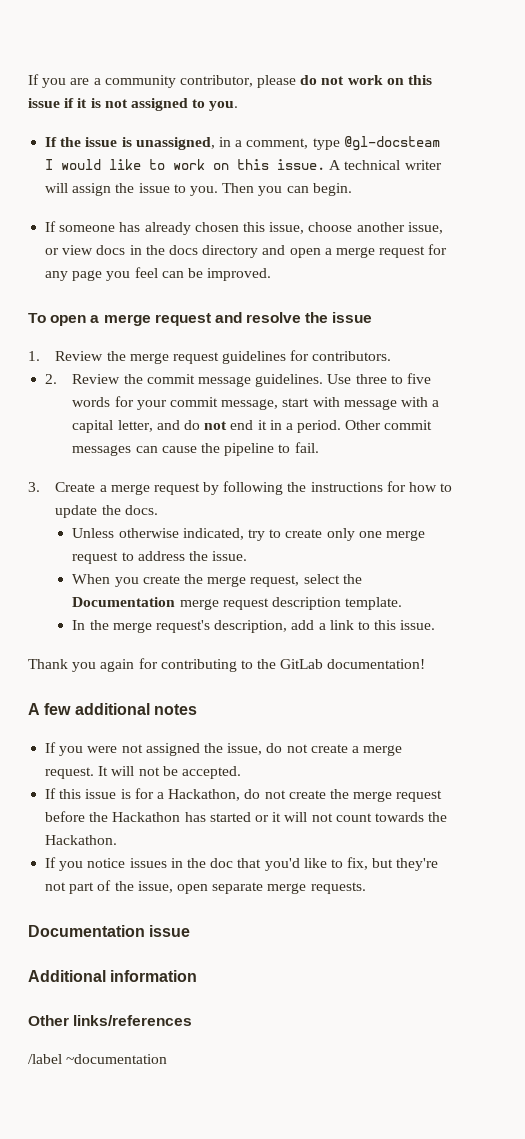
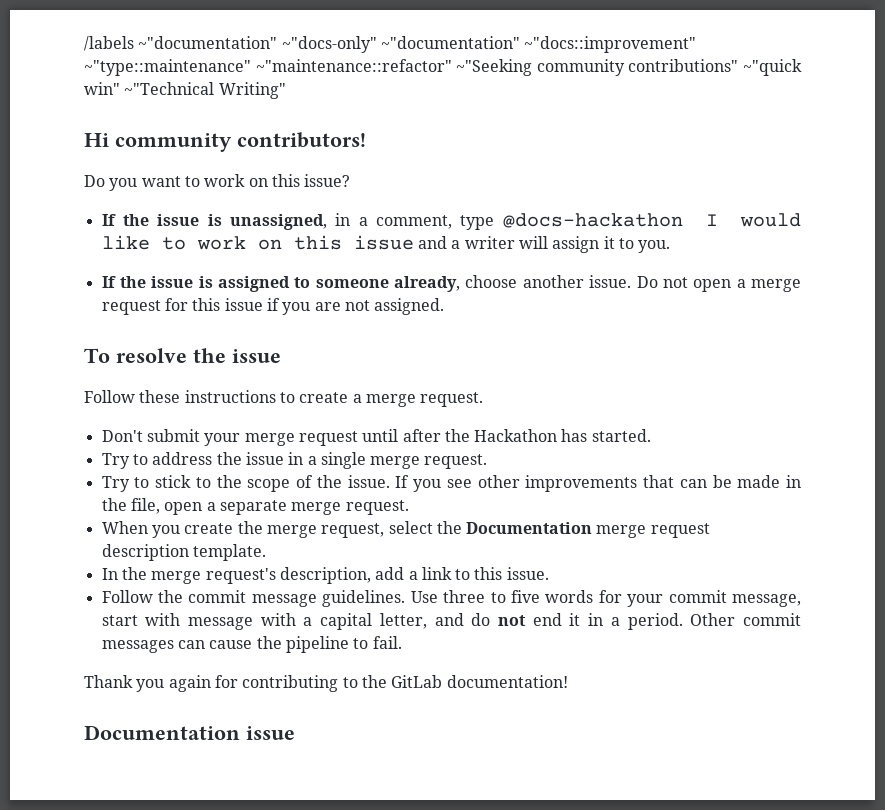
- If you are a community contributor, please do not work on this issue if it is not assigned to you.
+ /labels ~"documentation" ~"docs-only" ~"documentation" ~"docs::improvement" ~"type::maintenance" ~"maintenance::refactor" ~"Seeking community contributions" ~"quick win" ~"Technical Writing"
+ Hi community contributors!
+ Do you want to work on this issue?
- If the issue is unassigned, in a comment, type @gl-docsteam I would like to work on this issue. A technical writer will assign the issue to you. Then you can begin.
- If someone has already chosen this issue, choose another issue, or view docs in the docs directory and open a merge request for any page you feel can be improved.
- To open a merge request and resolve the issue
- 1. Review the merge request guidelines for contributors.
- 2. Review the commit message guidelines.
+ If the issue is unassigned, in a comment, type @docs-hackathon I would like to work on this issue and a writer will assign it to you.
+ If the issue is assigned to someone already, choose another issue. Do not open a merge request for this issue if you are not assigned.
+ To resolve the issue
+ Follow these instructions to create a merge request.
+ Don't submit your merge request until after the Hackathon has started.
+ Try to address the issue in a single merge request.
+ Try to stick to the scope of the issue. If you see other improvements that can be made in the file, open a separate merge request.
+ When you create the merge request, select the Documentation merge request description template.
+ In the merge request's description, add a link to this issue.
+ Follow the commit message guidelines.
- 3. Create a merge request by following the instructions for how to update the docs.
- Unless otherwise indicated, try to create only one merge request to address the issue.
- When you create the merge request, select the Documentation merge request description template.
- In the merge request's description, add a link to this issue.
- A few additional notes
- If you were not assigned the issue, do not create a merge request. It will not be accepted.
- If this issue is for a Hackathon, do not create the merge request before the Hackathon has started or it will not count towards the Hackathon.
- If you notice issues in the doc that you'd like to fix, but they're not part of the issue, open separate merge requests.
  Documentation issue
- Additional information
- Other links/references
- /label ~documentation

